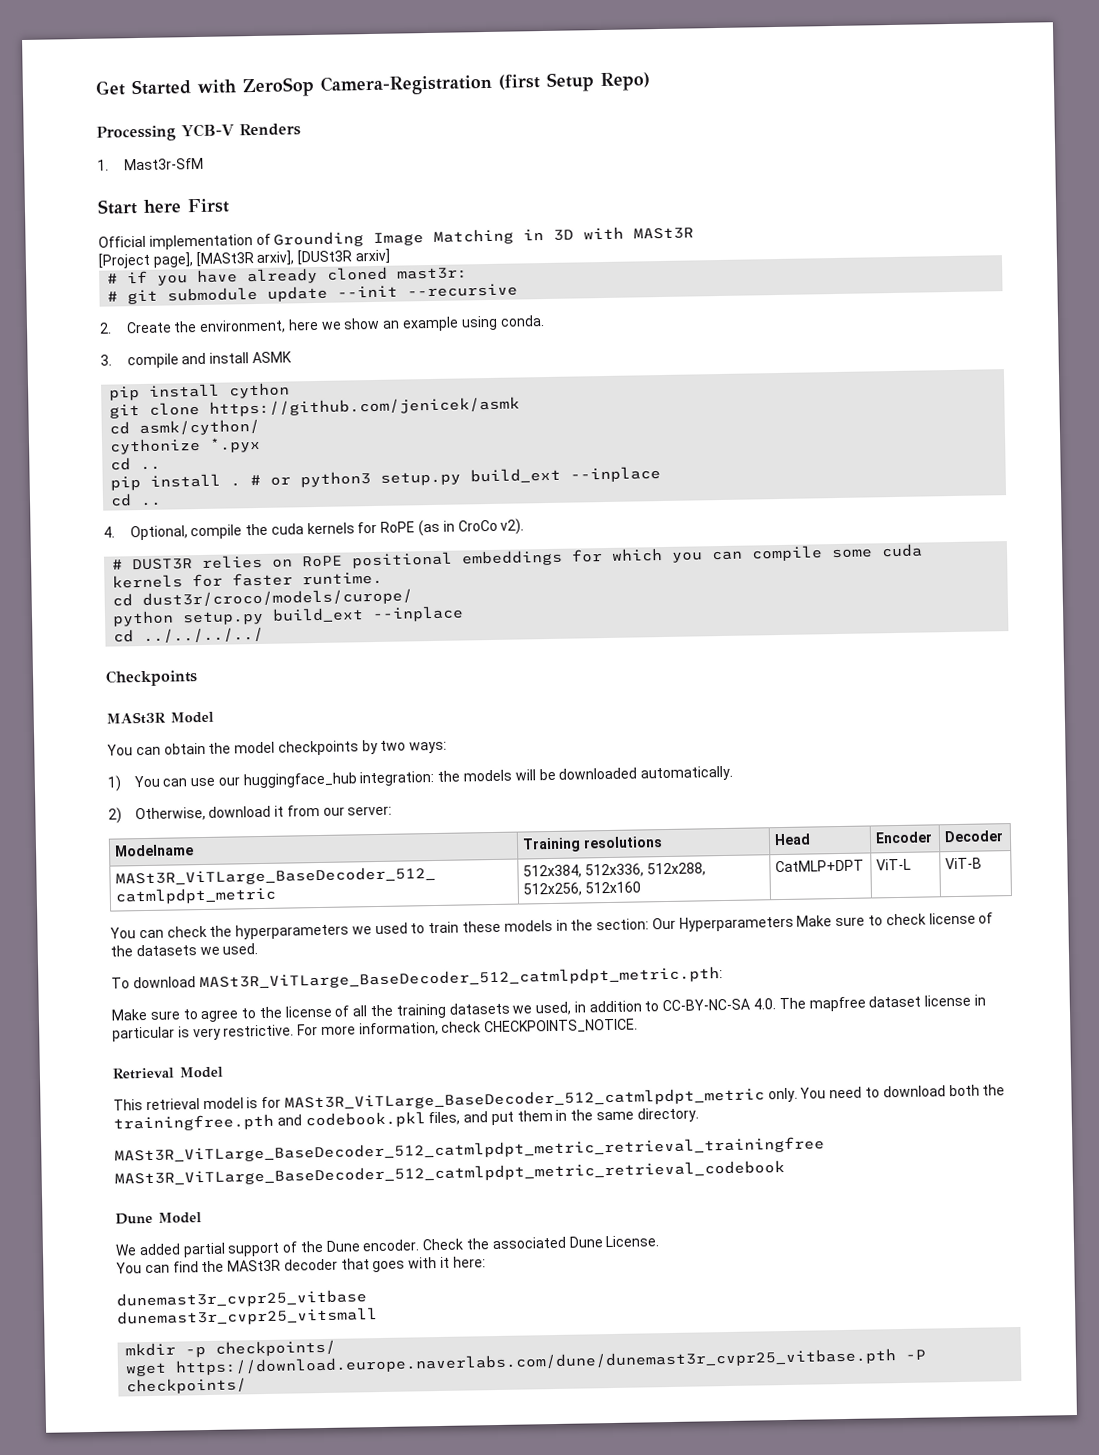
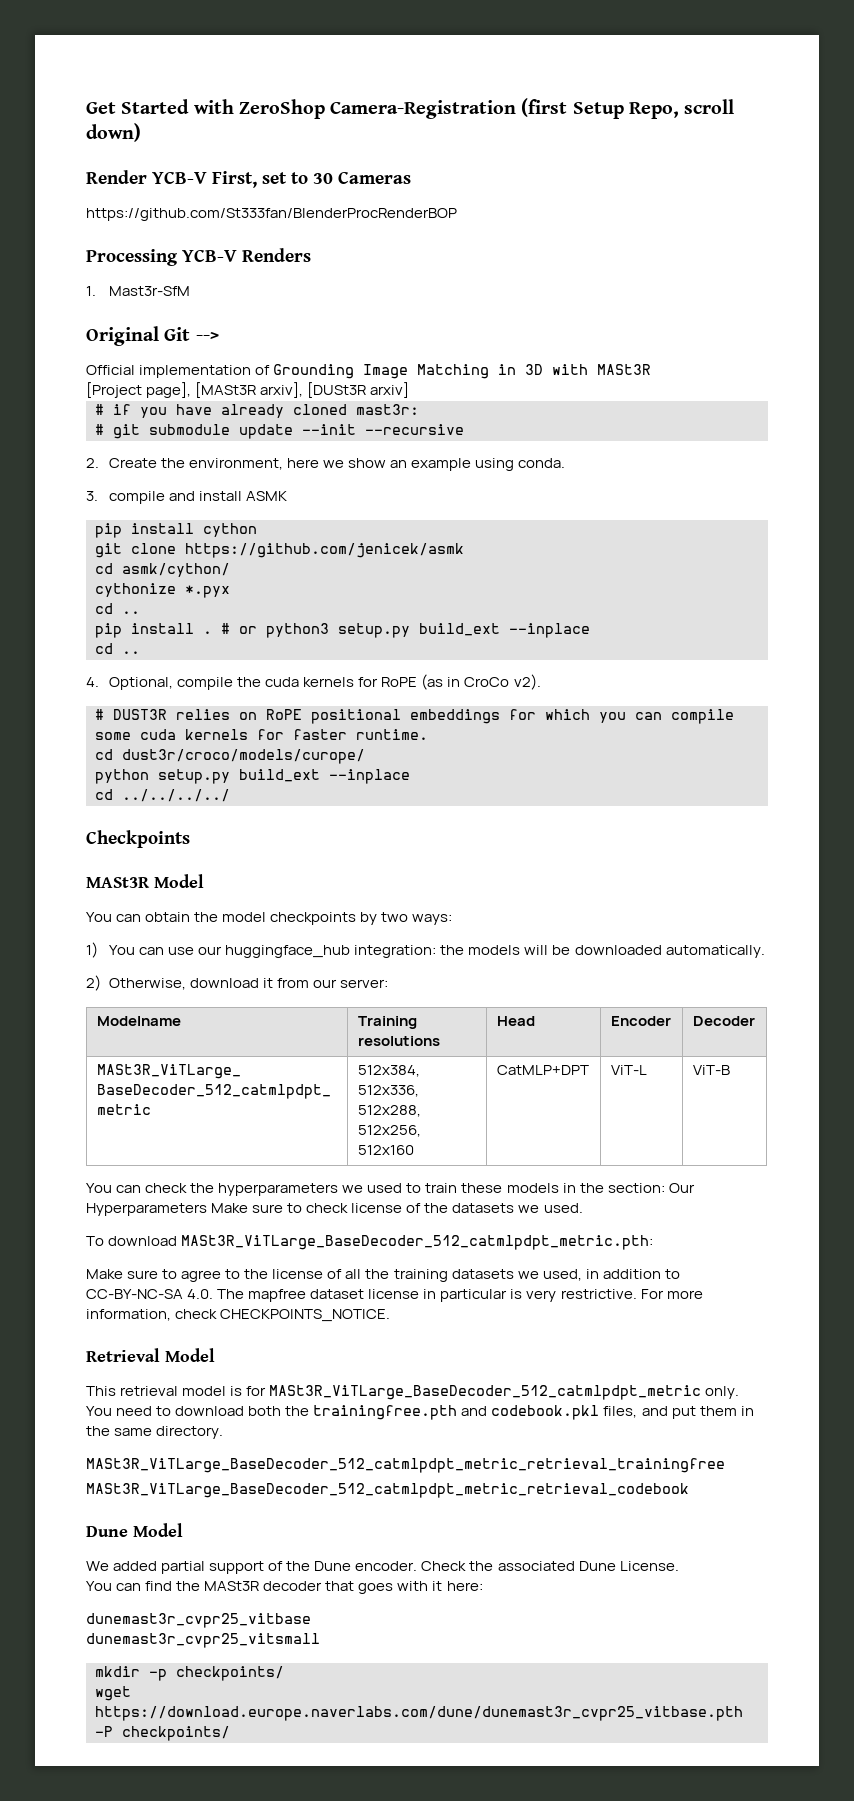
- Get Started with ZeroSop Camera-Registration (first Setup Repo)
+ Get Started with ZeroShop Camera-Registration (first Setup Repo, scroll down)
+ Render YCB-V First, set to 30 Cameras
+ https://github.com/St333fan/BlenderProcRenderBOP
- Start here First
+ Original Git -->

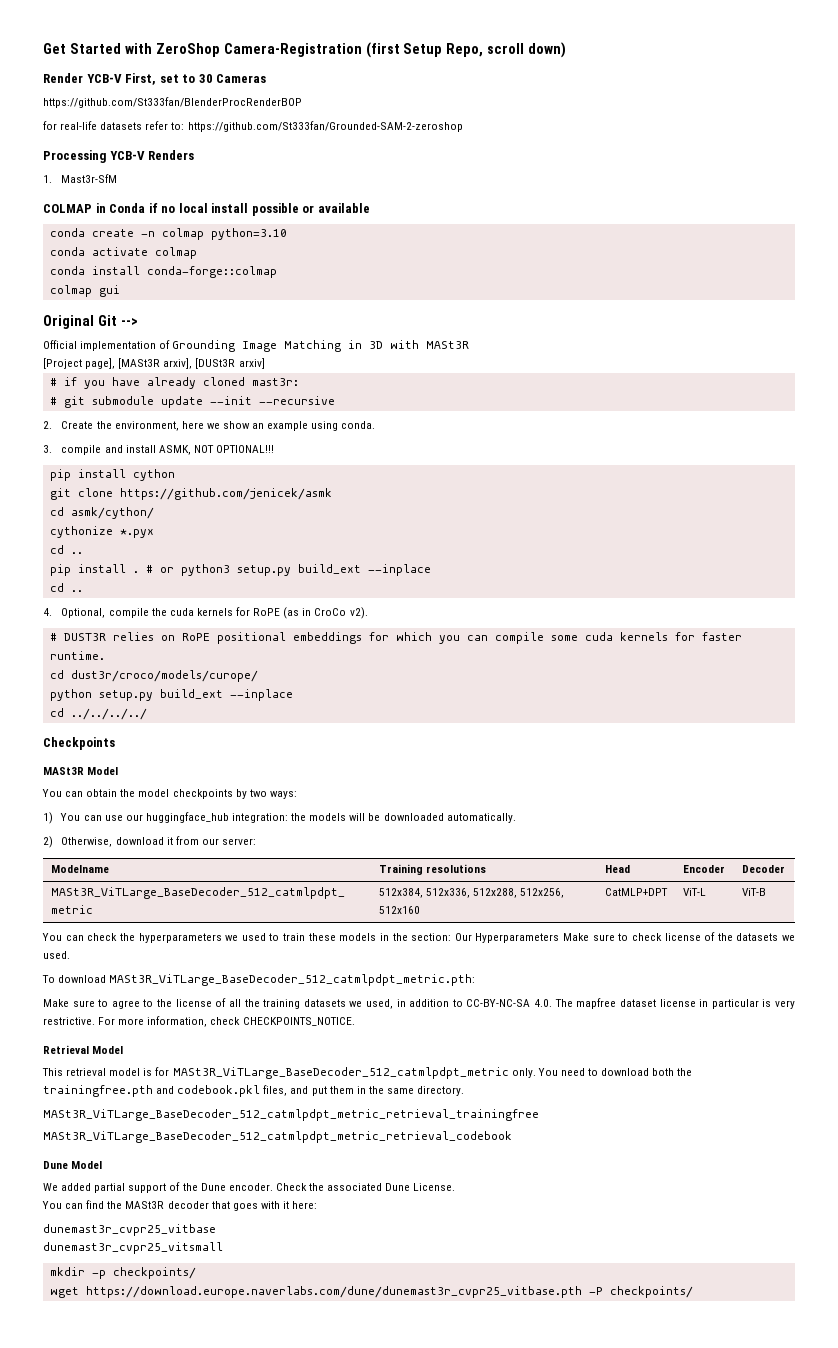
+ for real-life datasets refer to: https://github.com/St333fan/Grounded-SAM-2-zeroshop
+ COLMAP in Conda if no local install possible or available
+ conda create -n colmap python=3.10
+ conda activate colmap
+ conda install conda-forge::colmap
+ colmap gui
- 3. compile and install ASMK
+ 3. compile and install ASMK, NOT OPTIONAL!!!

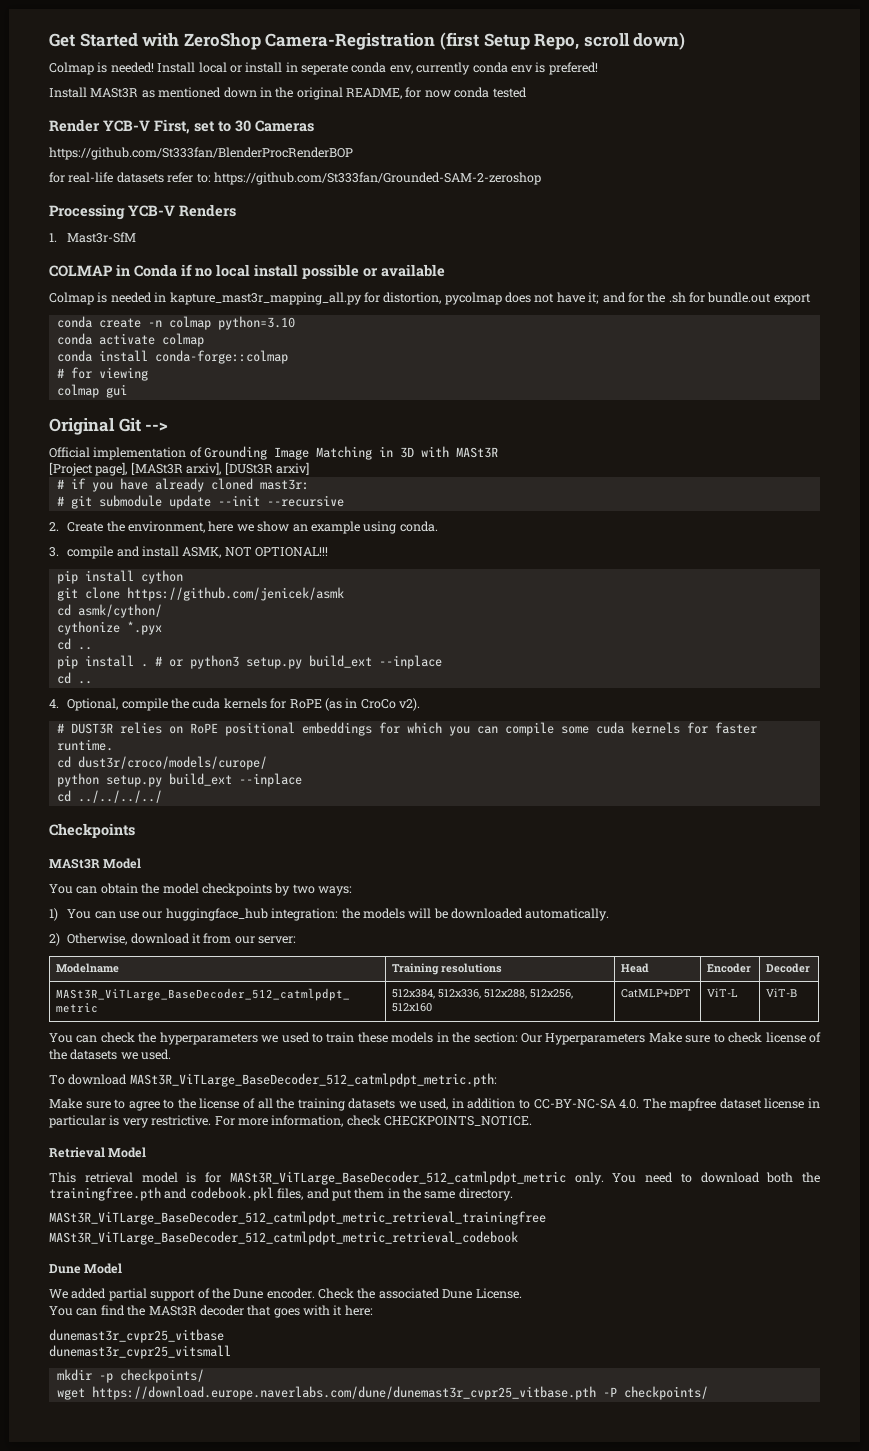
+ Colmap is needed! Install local or install in seperate conda env, currently conda env is prefered!
+ Install MASt3R as mentioned down in the original README, for now conda tested
+ Colmap is needed in kapture_mast3r_mapping_all.py for distortion, pycolmap does not have it; and for the .sh for bundle.out export
+ # for viewing

